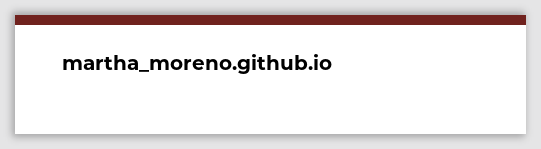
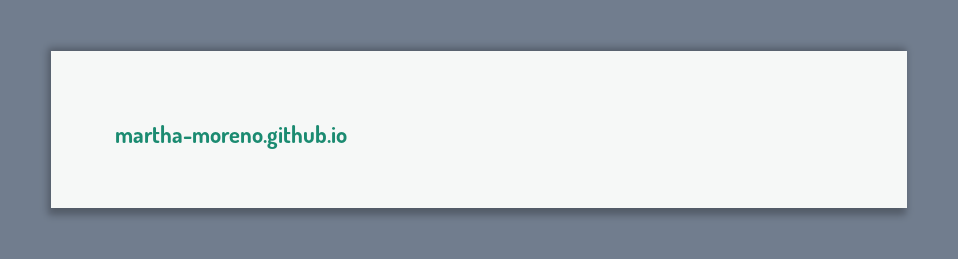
- martha_moreno.github.io
+ martha-moreno.github.io

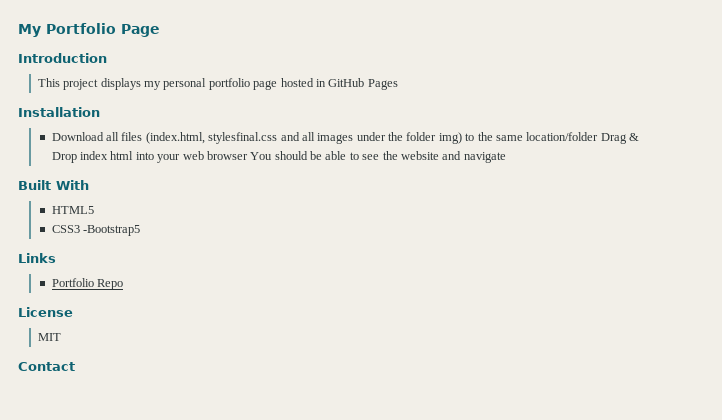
- martha-moreno.github.io
+ My Portfolio Page
+ Introduction
+ This project displays my personal portfolio page hosted in GitHub Pages
+ Installation
+ Download all files (index.html, stylesfinal.css and all images under the folder img) to the same location/folder Drag & Drop index html into your web browser You should be able to see the website and navigate
+ Built With
+ HTML5
+ CSS3 -Bootstrap5
+ Links
+ Portfolio Repo
+ License
+ MIT
+ Contact

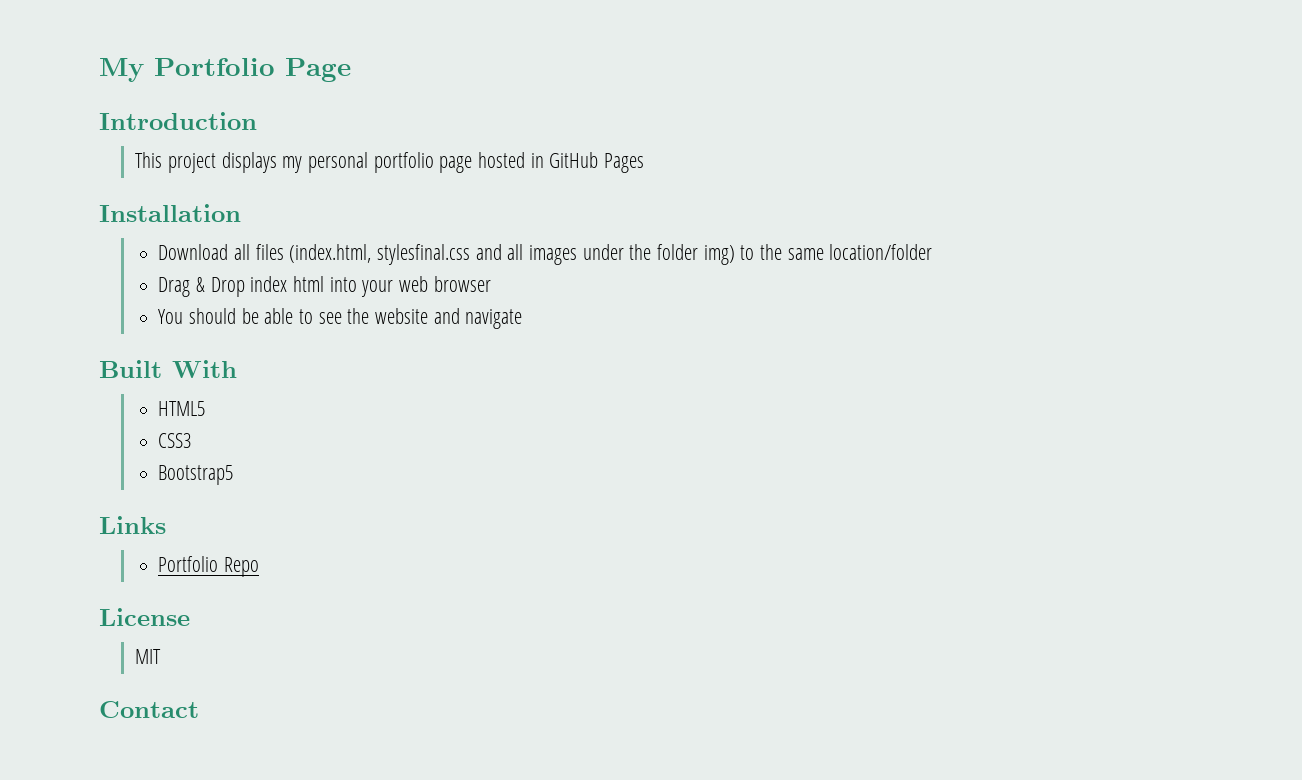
- Download all files (index.html, stylesfinal.css and all images under the folder img) to the same location/folder Drag & Drop index html into your web browser You should be able to see the website and navigate
+ Download all files (index.html, stylesfinal.css and all images under the folder img) to the same location/folder
+ Drag & Drop index html into your web browser
+ You should be able to see the website and navigate
- CSS3 -Bootstrap5
+ CSS3
+ Bootstrap5

